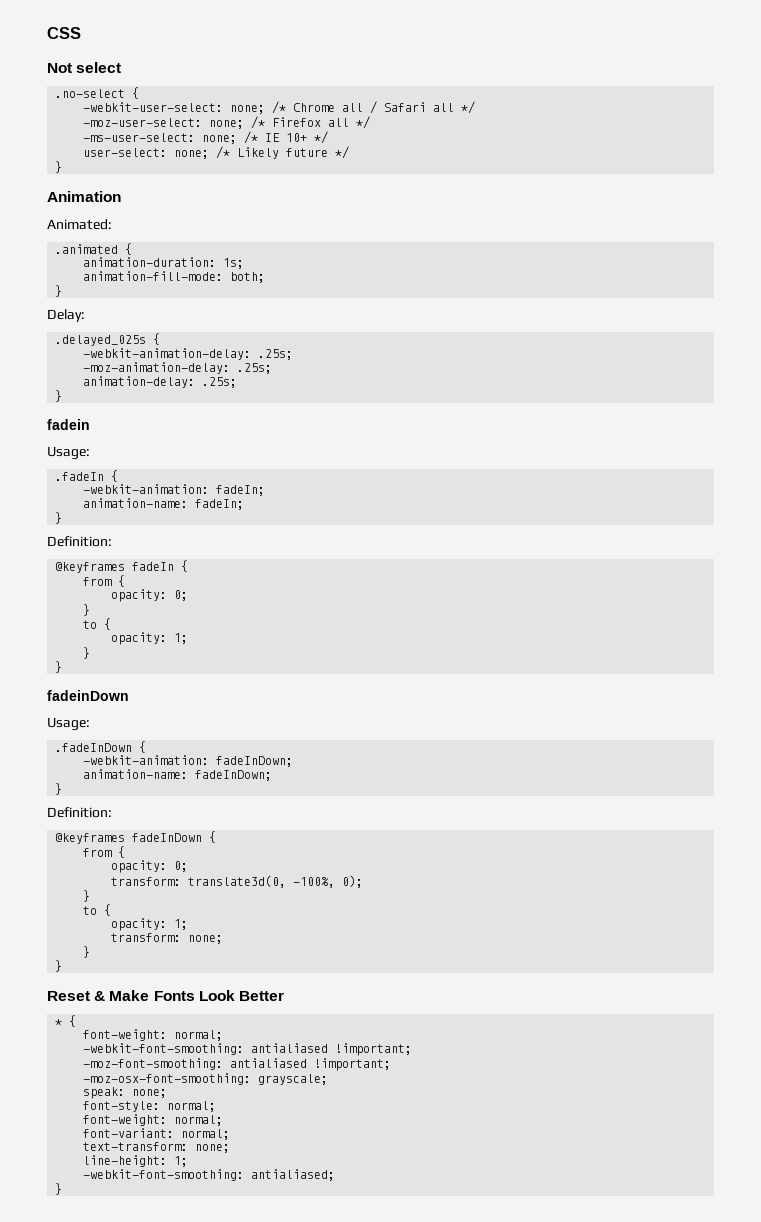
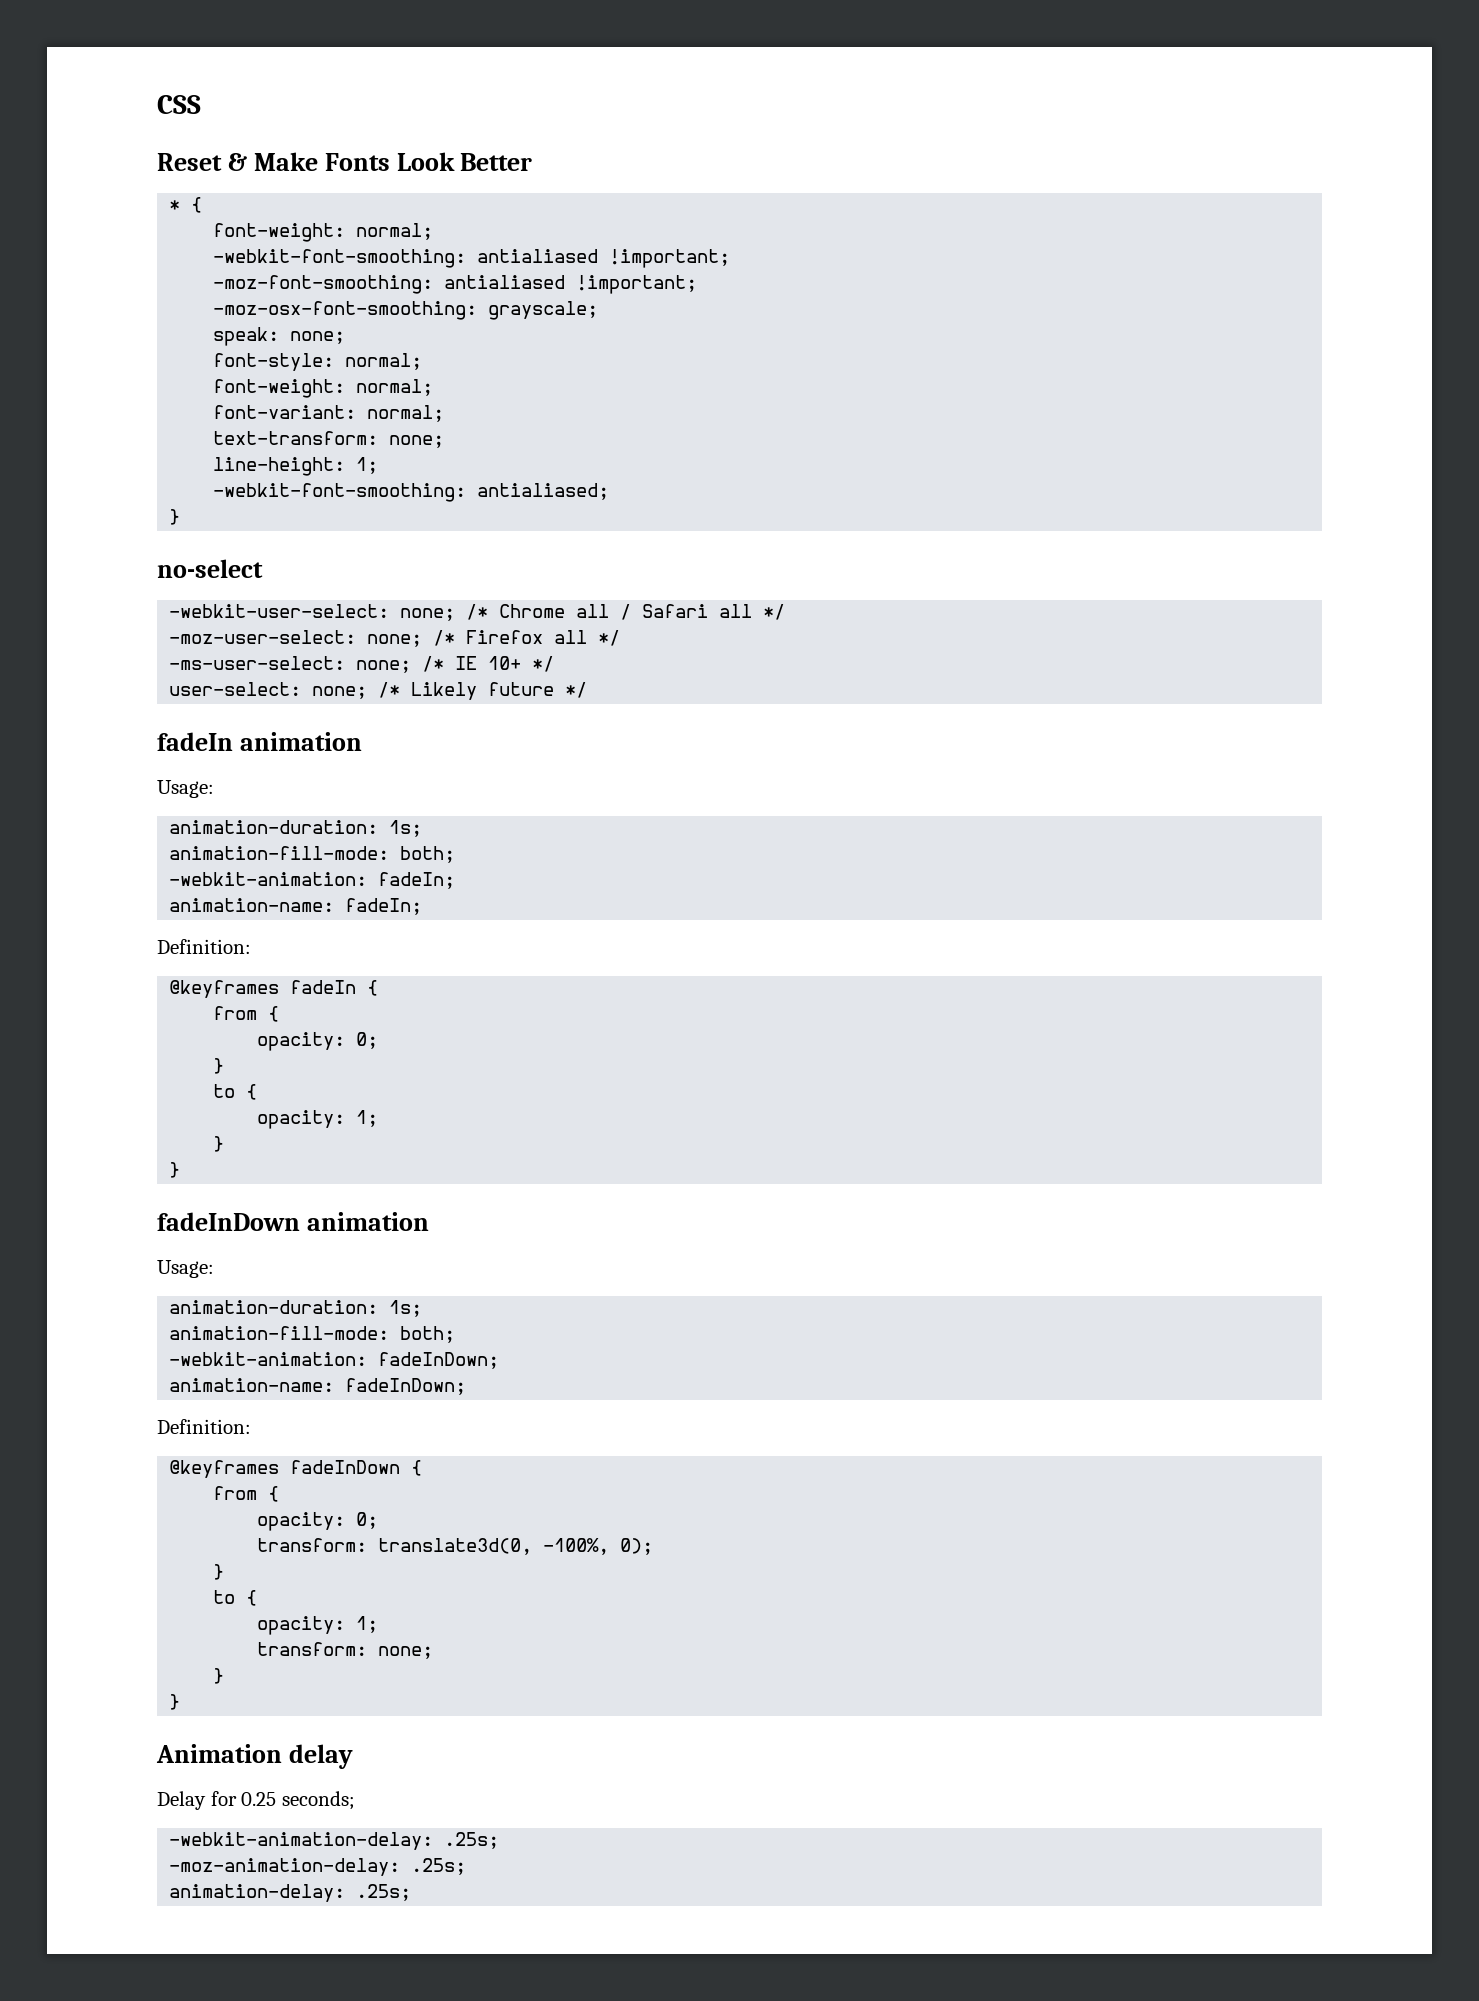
- Not select
- .no-select {
- -webkit-user-select: none; /* Chrome all / Safari all */
- -moz-user-select: none; /* Firefox all */
- -ms-user-select: none; /* IE 10+ */
- user-select: none; /* Likely future */
- }
- Animation
- Animated:
- .animated {
- animation-duration: 1s;
- animation-fill-mode: both;
- }
- Delay:
- .delayed_025s {
- -webkit-animation-delay: .25s;
- -moz-animation-delay: .25s;
- animation-delay: .25s;
- }
- fadein
- Usage:
- .fadeIn {
- -webkit-animation: fadeIn;
- animation-name: fadeIn;
- }
- Definition:
- @keyframes fadeIn {
- from {
- opacity: 0;
- }
- to {
- opacity: 1;
- }
- }
- fadeinDown
- Usage:
- .fadeInDown {
- -webkit-animation: fadeInDown;
- animation-name: fadeInDown;
- }
- Definition:
- @keyframes fadeInDown {
- from {
- opacity: 0;
- transform: translate3d(0, -100%, 0);
- }
- to {
- opacity: 1;
- transform: none;
- }
- }
+ no-select
+ -webkit-user-select: none; /* Chrome all / Safari all */
+ -moz-user-select: none; /* Firefox all */
+ -ms-user-select: none; /* IE 10+ */
+ user-select: none; /* Likely future */
+ fadeIn animation
+ Usage:
+ animation-duration: 1s;
+ animation-fill-mode: both;
+ -webkit-animation: fadeIn;
+ animation-name: fadeIn;
+ Definition:
+ @keyframes fadeIn {
+ from {
+ opacity: 0;
+ }
+ to {
+ opacity: 1;
+ }
+ }
+ fadeInDown animation
+ Usage:
+ animation-duration: 1s;
+ animation-fill-mode: both;
+ -webkit-animation: fadeInDown;
+ animation-name: fadeInDown;
+ Definition:
+ @keyframes fadeInDown {
+ from {
+ opacity: 0;
+ transform: translate3d(0, -100%, 0);
+ }
+ to {
+ opacity: 1;
+ transform: none;
+ }
+ }
+ Animation delay
+ Delay for 0.25 seconds;
+ -webkit-animation-delay: .25s;
+ -moz-animation-delay: .25s;
+ animation-delay: .25s;

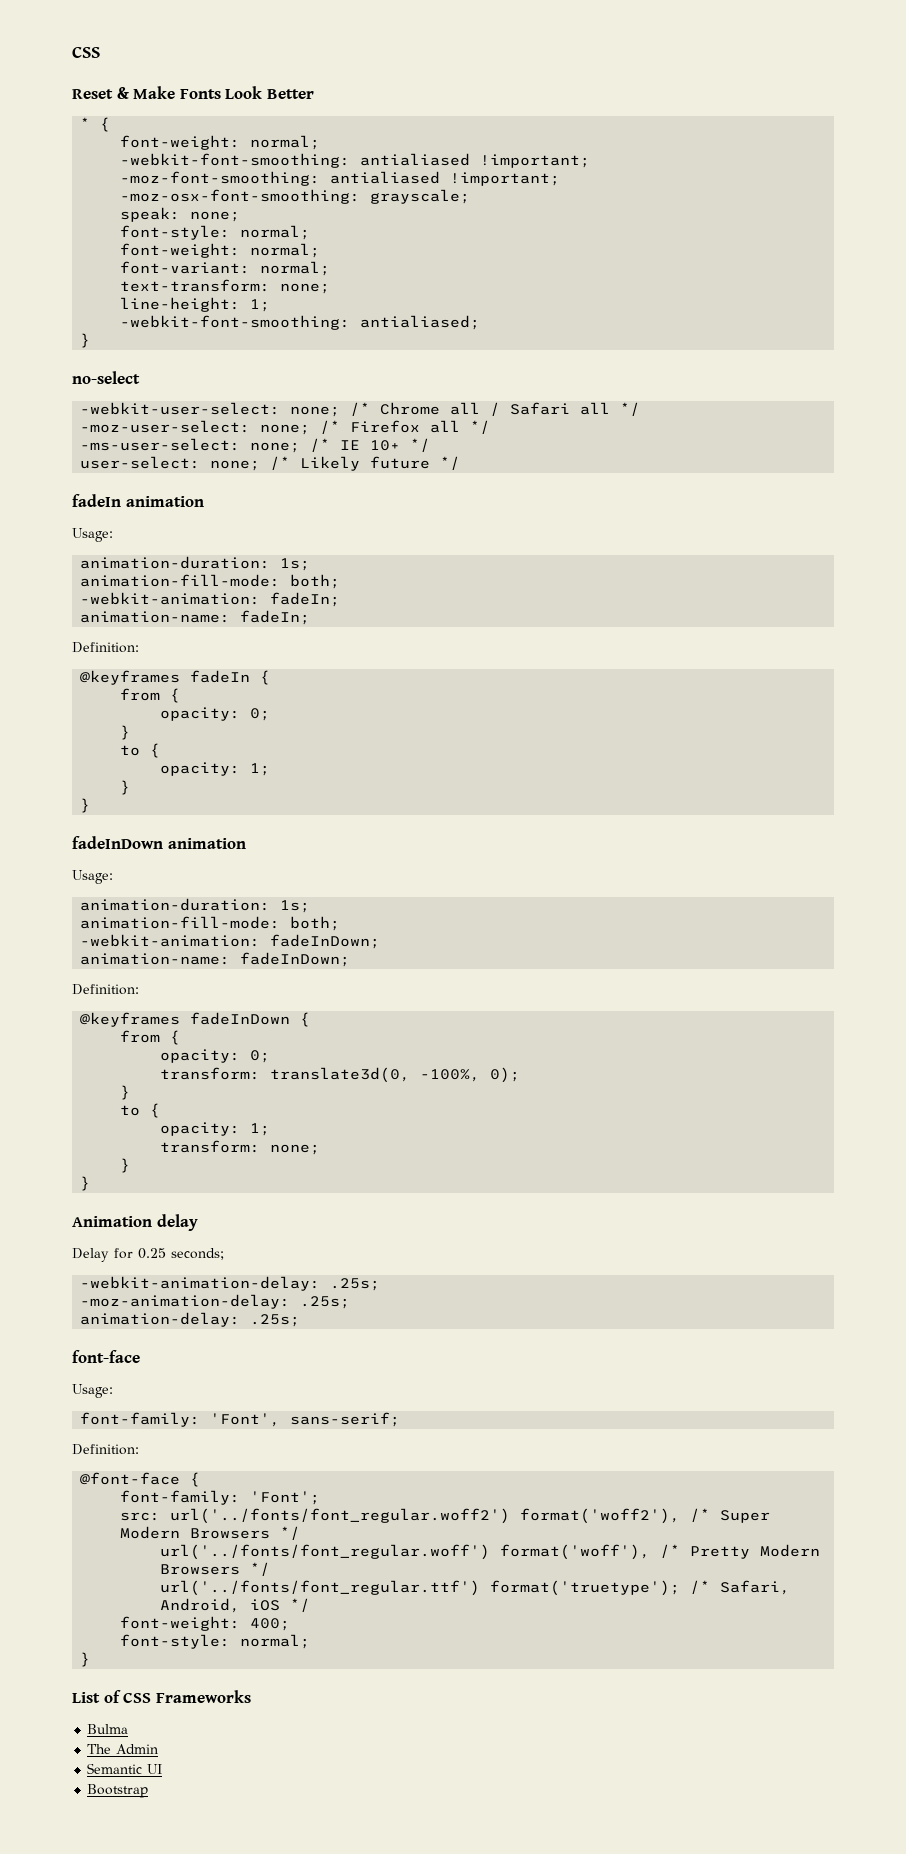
+ font-face
+ Usage:
+ font-family: 'Font', sans-serif;
+ Definition:
+ @font-face {
+ font-family: 'Font';
+ src: url('../fonts/font_regular.woff2') format('woff2'), /* Super Modern Browsers */
+ url('../fonts/font_regular.woff') format('woff'), /* Pretty Modern Browsers */
+ url('../fonts/font_regular.ttf') format('truetype'); /* Safari, Android, iOS */
+ font-weight: 400;
+ font-style: normal;
+ }
+ List of CSS Frameworks
+ Bulma
+ The Admin
+ Semantic UI
+ Bootstrap

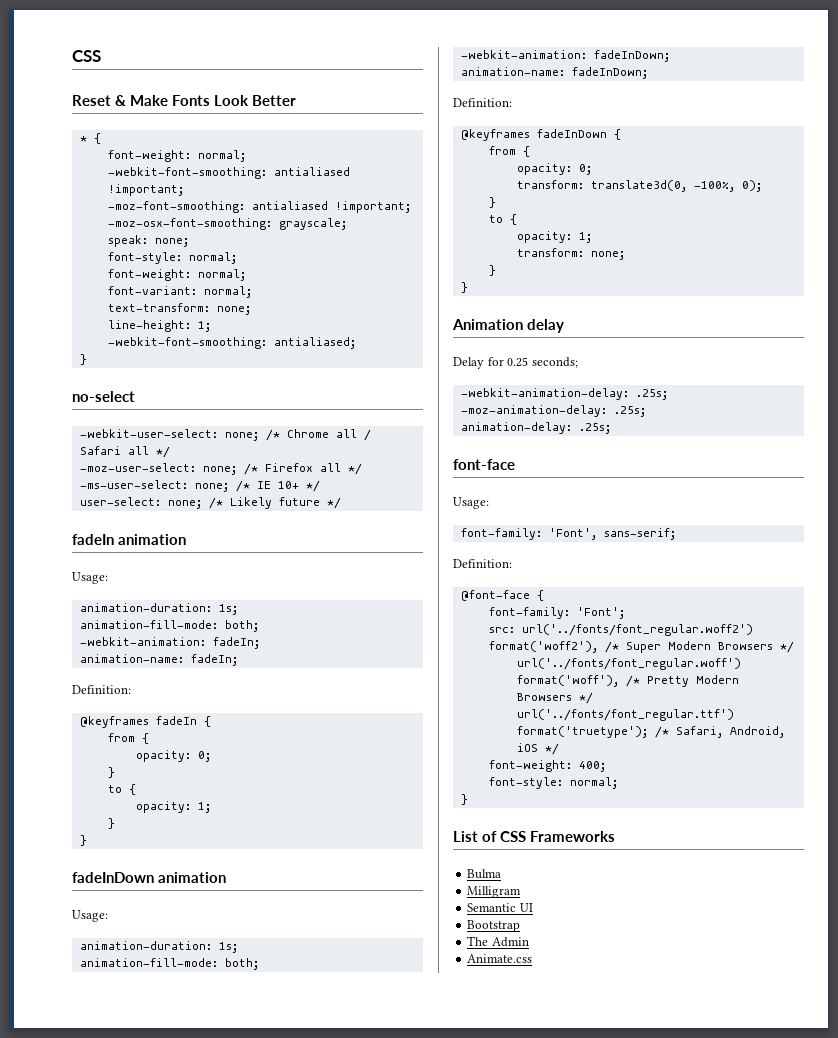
- The Admin
+ Milligram
+ The Admin
+ Animate.css

